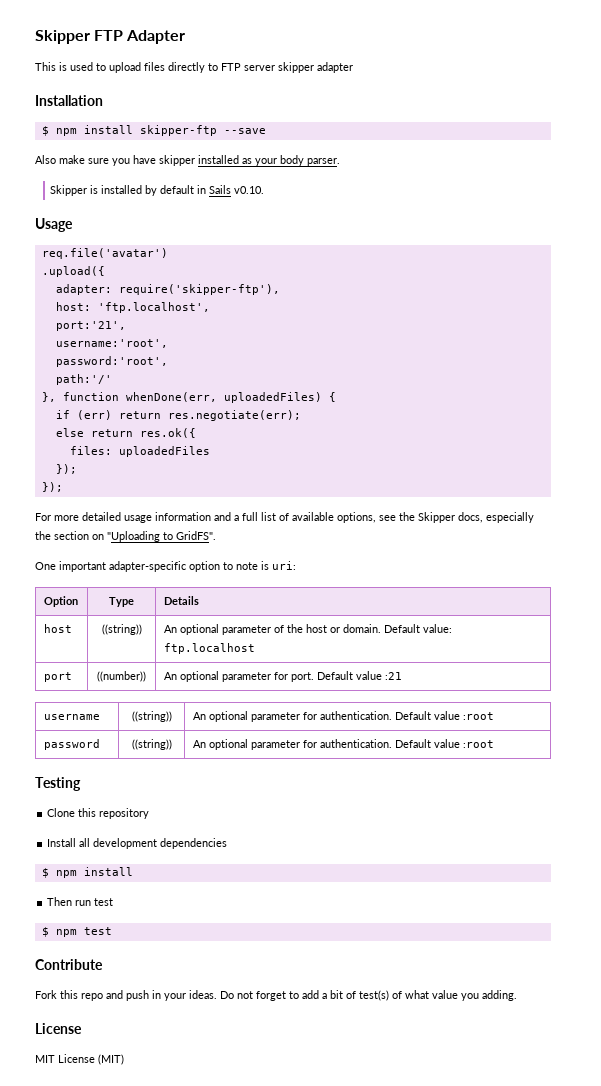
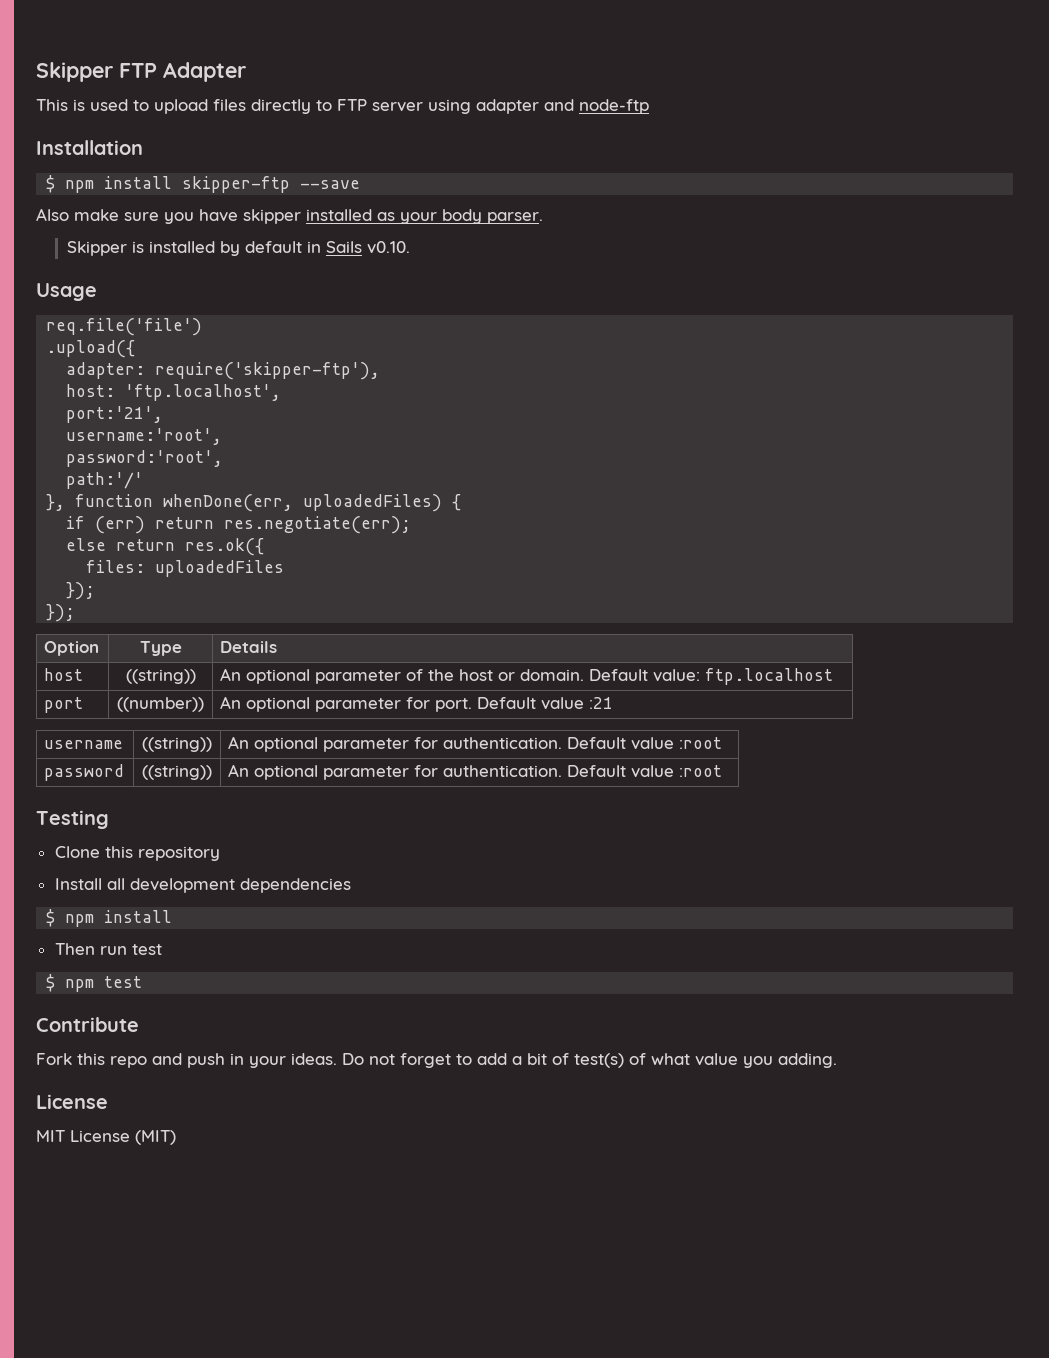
- This is used to upload files directly to FTP server skipper adapter
+ This is used to upload files directly to FTP server using adapter and node-ftp
- req.file('avatar')
+ req.file('file')
- For more detailed usage information and a full list of available options, see the Skipper docs, especially the section on "Uploading to GridFS".
- One important adapter-specific option to note is uri:

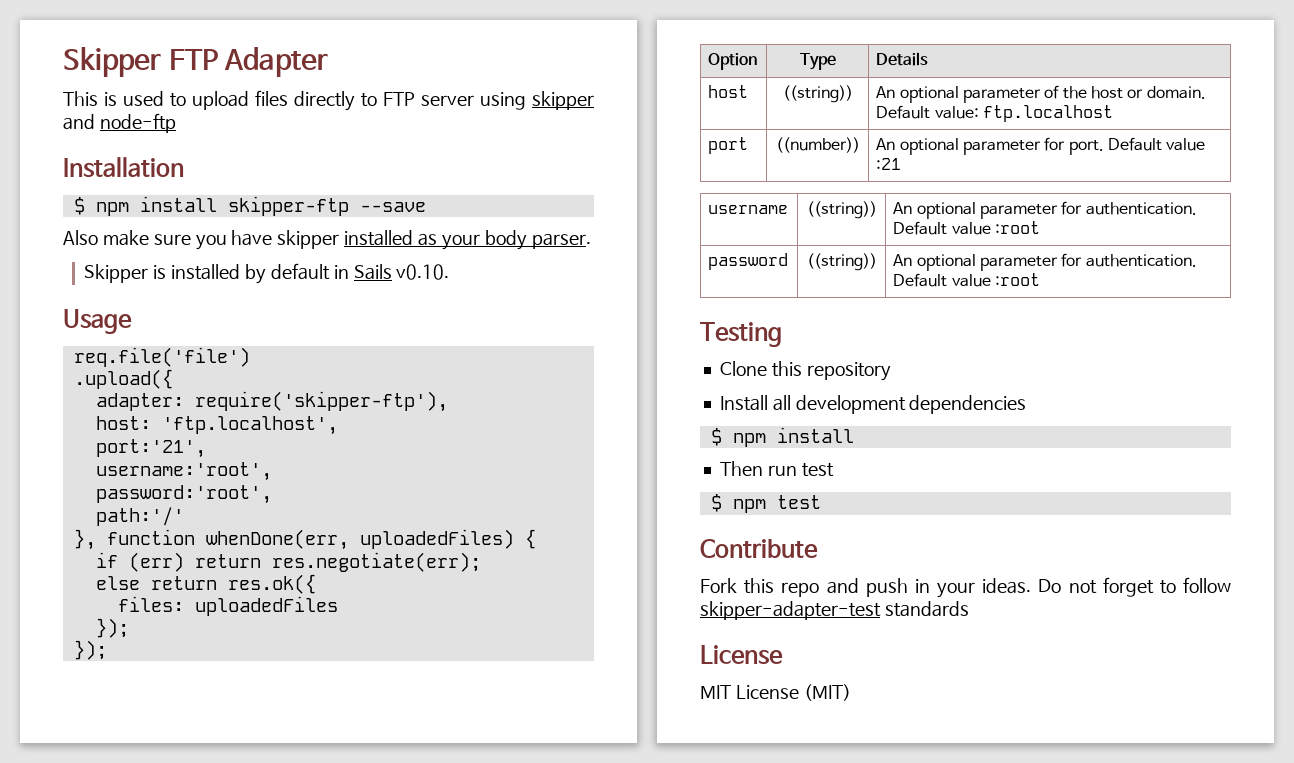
- This is used to upload files directly to FTP server using adapter and node-ftp
+ This is used to upload files directly to FTP server using skipper and node-ftp
- Do not forget to add a bit of test(s) of what value you adding.
+ Do not forget to follow skipper-adapter-test standards

